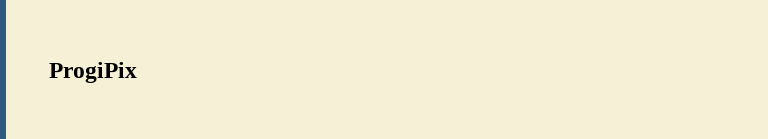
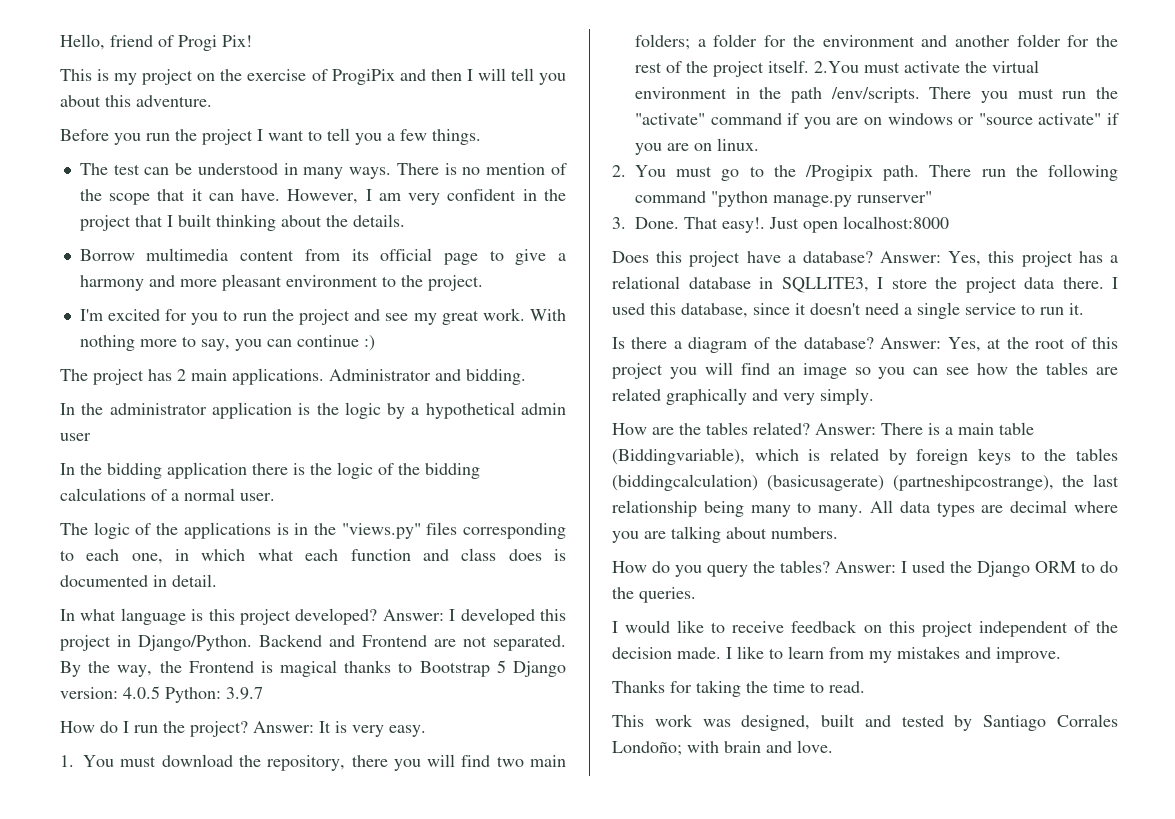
- ProgiPix
+ Hello, friend of Progi Pix!
+ This is my project on the exercise of ProgiPix and then I will tell you about this adventure.
+ Before you run the project I want to tell you a few things.
+ The test can be understood in many ways. There is no mention of the scope that it can have. However, I am very confident in the project that I built thinking about the details.
+ Borrow multimedia content from its official page to give a harmony and more pleasant environment to the project.
+ I'm excited for you to run the project and see my great work. With nothing more to say, you can continue :)
+ The project has 2 main applications. Administrator and bidding.
+ In the administrator application is the logic by a hypothetical admin user
+ In the bidding application there is the logic of the bidding calculations of a normal user.
+ The logic of the applications is in the "views.py" files corresponding to each one, in which what each function and class does is documented in detail.
+ In what language is this project developed? Answer: I developed this project in Django/Python. Backend and Frontend are not separated. By the way, the Frontend is magical thanks to Bootstrap 5 Django version: 4.0.5 Python: 3.9.7
+ How do I run the project? Answer: It is very easy.
+ 1. You must download the repository, there you will find two main folders; a folder for the environment and another folder for the rest of the project itself. 2.You must activate the virtual environment in the path /env/scripts. There you must run the "activate" command if you are on windows or "source activate" if you are on linux.
+ 2. You must go to the /Progipix path. There run the following command "python manage.py runserver"
+ 3. Done. That easy!. Just open localhost:8000
+ Does this project have a database? Answer: Yes, this project has a relational database in SQLLITE3, I store the project data there. I used this database, since it doesn't need a single service to run it.
+ Is there a diagram of the database? Answer: Yes, at the root of this project you will find an image so you can see how the tables are related graphically and very simply.
+ How are the tables related? Answer: There is a main table (Biddingvariable), which is related by foreign keys to the tables (biddingcalculation) (basicusagerate) (partneshipcostrange), the last relationship being many to many. All data types are decimal where you are talking about numbers.
+ How do you query the tables? Answer: I used the Django ORM to do the queries.
+ I would like to receive feedback on this project independent of the decision made. I like to learn from my mistakes and improve.
+ Thanks for taking the time to read.
+ This work was designed, built and tested by Santiago Corrales Londoño; with brain and love.

